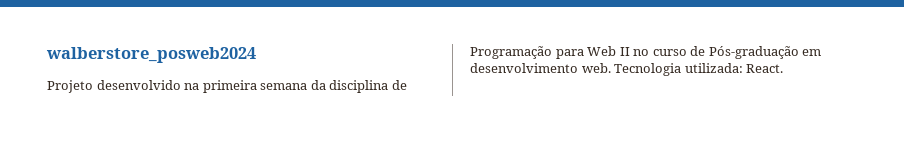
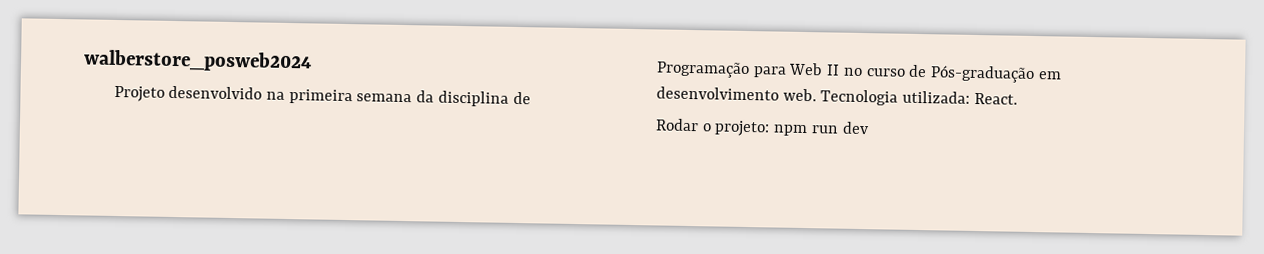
+ Rodar o projeto: npm run dev

